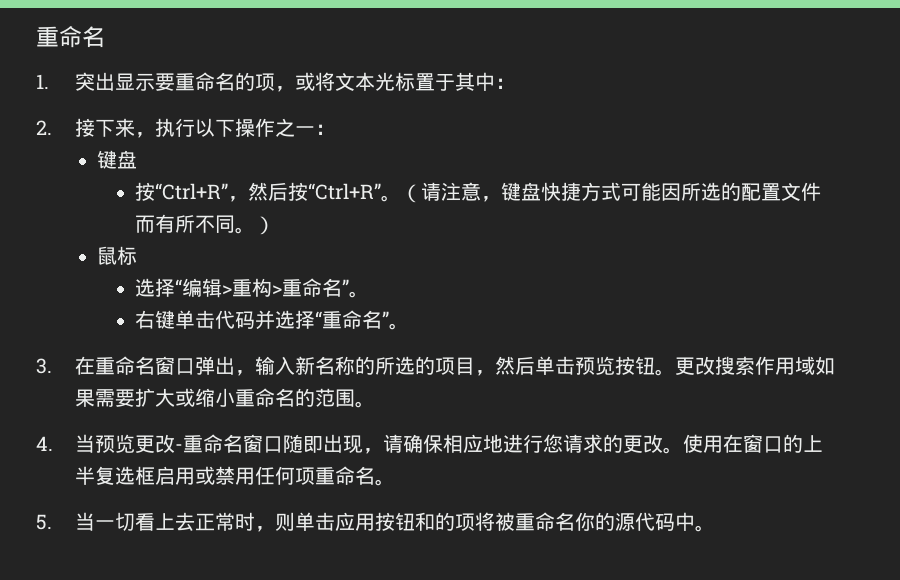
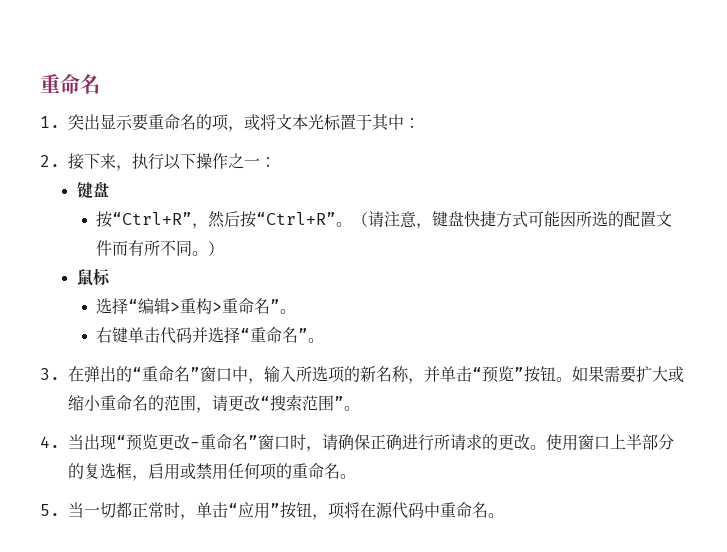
- 3.在重命名窗口弹出，输入新名称的所选的项目，然后单击预览按钮。更改搜索作用域如果需要扩大或缩小重命名的范围。
+ 3.在弹出的“重命名”窗口中，输入所选项的新名称，并单击“预览”按钮。如果需要扩大或缩小重命名的范围，请更改“搜索范围”。
- 4.当预览更改-重命名窗口随即出现，请确保相应地进行您请求的更改。使用在窗口的上半复选框启用或禁用任何项重命名。
+ 4.当出现“预览更改-重命名”窗口时，请确保正确进行所请求的更改。使用窗口上半部分的复选框，启用或禁用任何项的重命名。
- 5.当一切看上去正常时，则单击应用按钮和的项将被重命名你的源代码中。
+ 5.当一切都正常时，单击“应用”按钮，项将在源代码中重命名。

